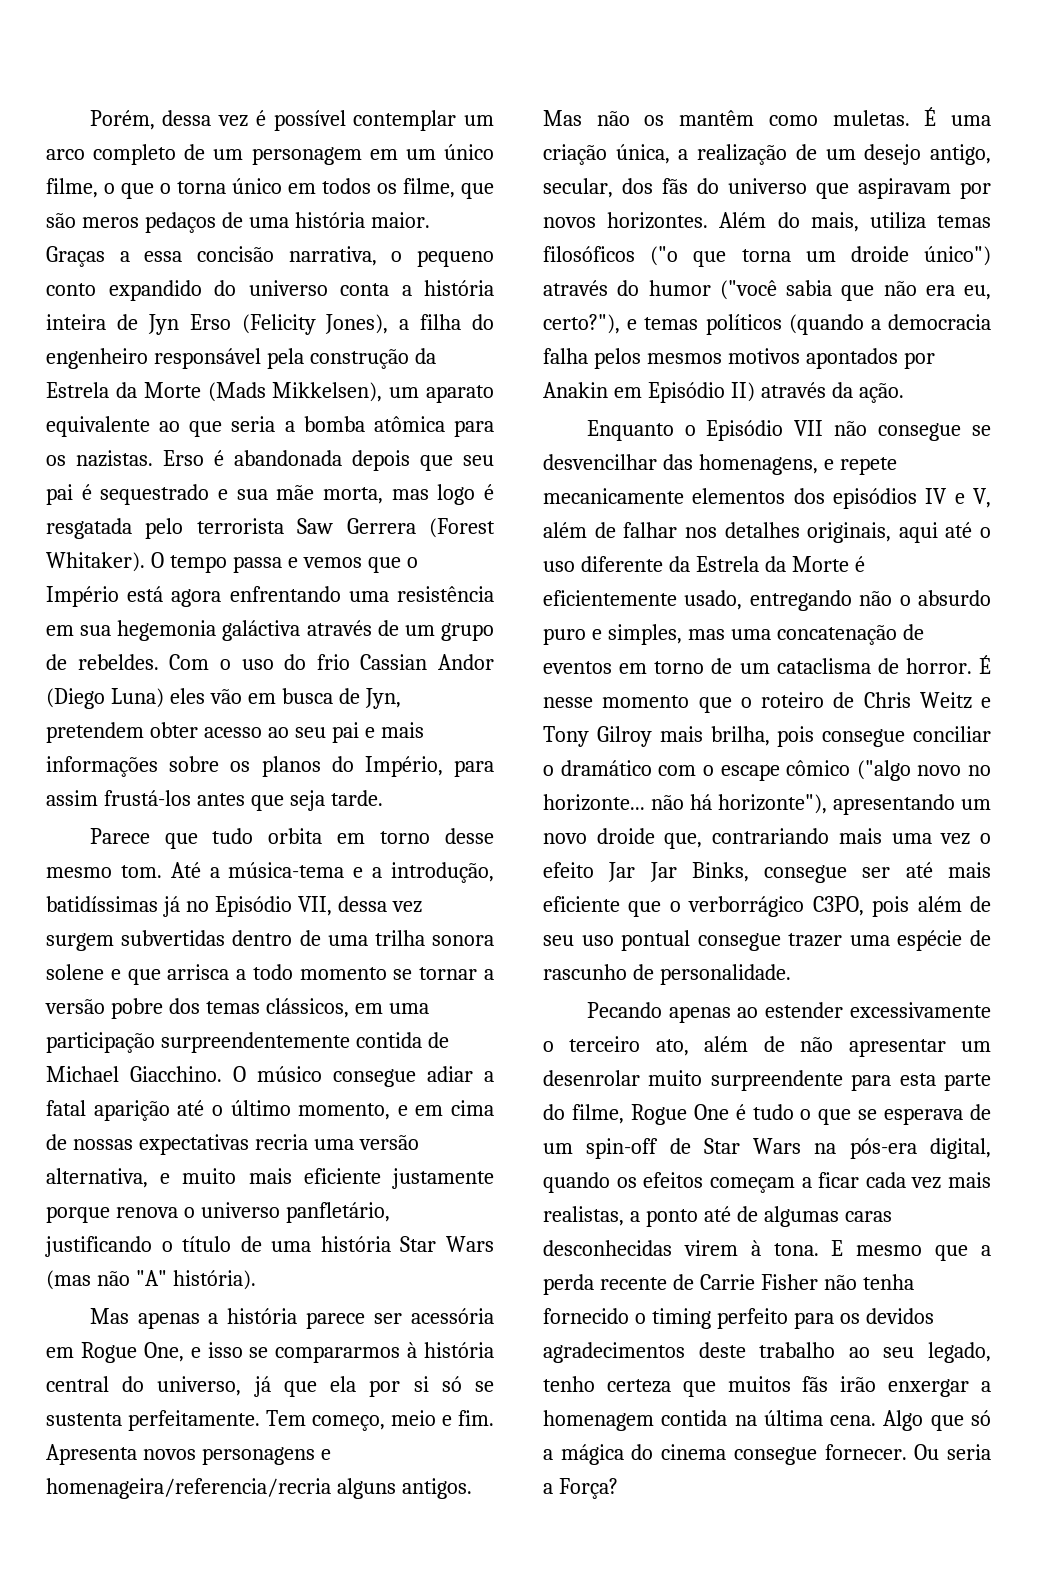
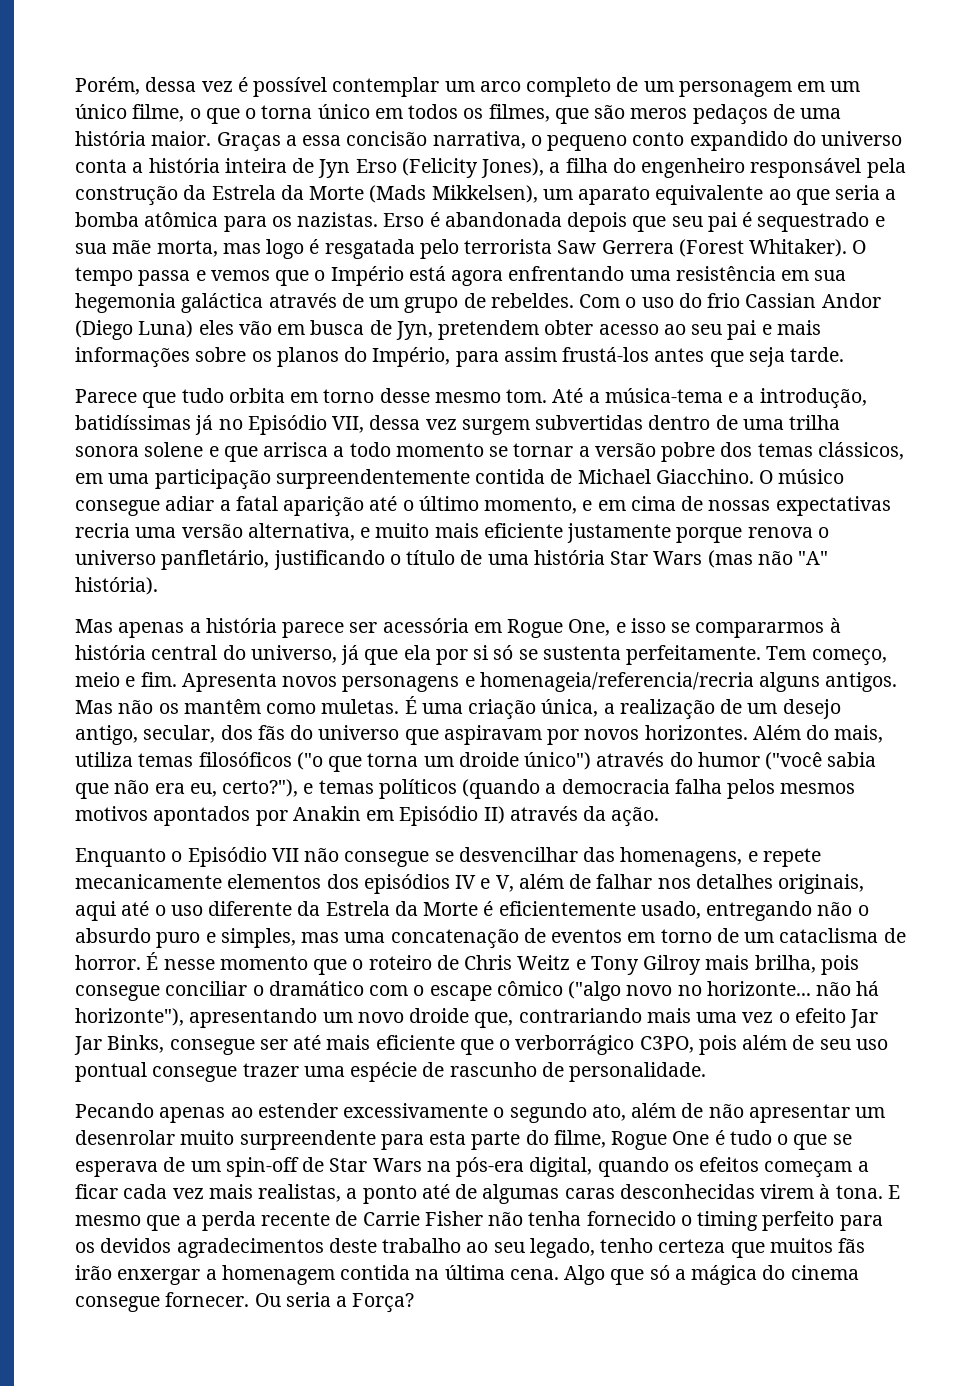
- Porém, dessa vez é possível contemplar um arco completo de um personagem em um único filme, o que o torna único em todos os filme, que são meros pedaços de uma história maior.
+ Porém, dessa vez é possível contemplar um arco completo de um personagem em um único filme, o que o torna único em todos os filmes, que são meros pedaços de uma história maior.
- O tempo passa e vemos que o Império está agora enfrentando uma resistência em sua hegemonia galáctiva através de um grupo de rebeldes.
+ O tempo passa e vemos que o Império está agora enfrentando uma resistência em sua hegemonia galáctica através de um grupo de rebeldes.
- Apresenta novos personagens e homenageira/referencia/recria alguns antigos.
+ Apresenta novos personagens e homenageia/referencia/recria alguns antigos.
- Pecando apenas ao estender excessivamente o terceiro ato, além de não apresentar um desenrolar muito surpreendente para esta parte do filme, Rogue One é tudo o que se esperava de um spin-off de Star Wars na pós-era digital, quando os efeitos começam a ficar cada vez mais realistas, a ponto até de algumas caras desconhecidas virem à tona.
+ Pecando apenas ao estender excessivamente o segundo ato, além de não apresentar um desenrolar muito surpreendente para esta parte do filme, Rogue One é tudo o que se esperava de um spin-off de Star Wars na pós-era digital, quando os efeitos começam a ficar cada vez mais realistas, a ponto até de algumas caras desconhecidas virem à tona.

